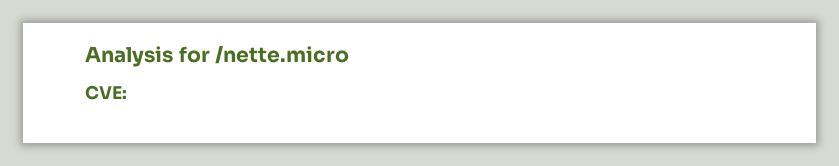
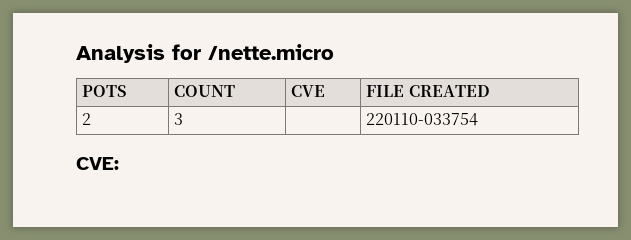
+ POTS | COUNT | CVE | FILE CREATED
+ 2 | 3 | | 220110-033754

